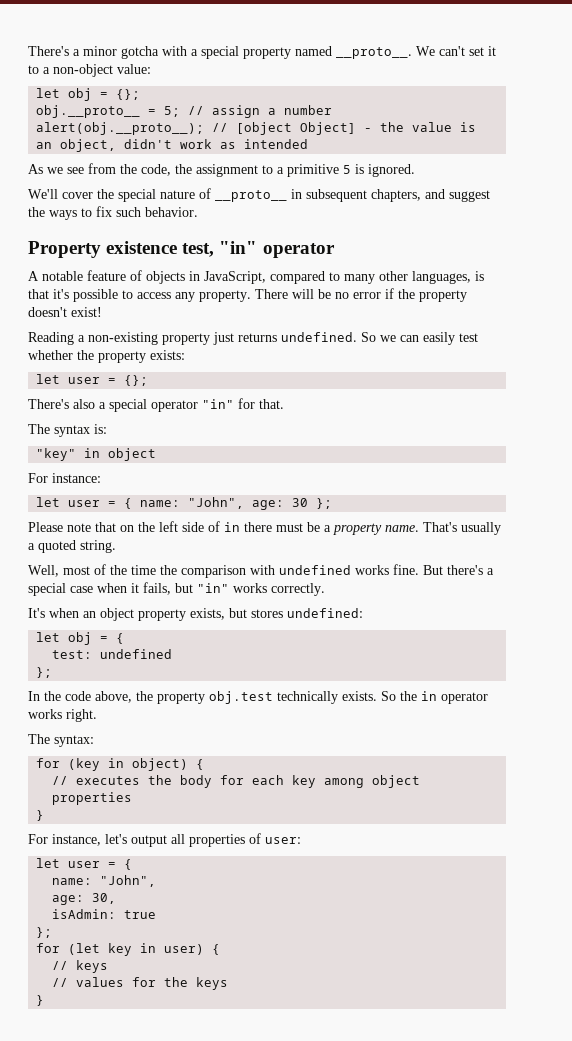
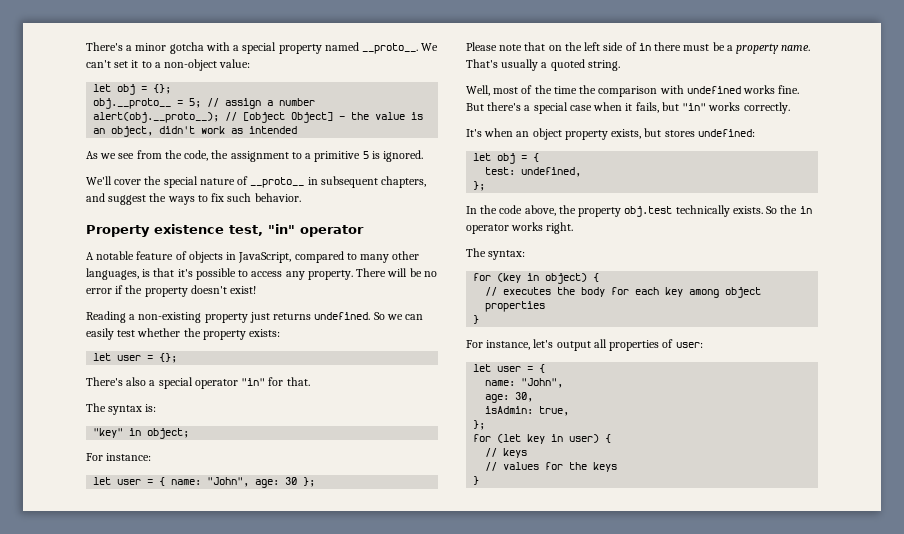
- "key" in object
+ "key" in object;
- test: undefined
+ test: undefined,
- isAdmin: true
+ isAdmin: true,

